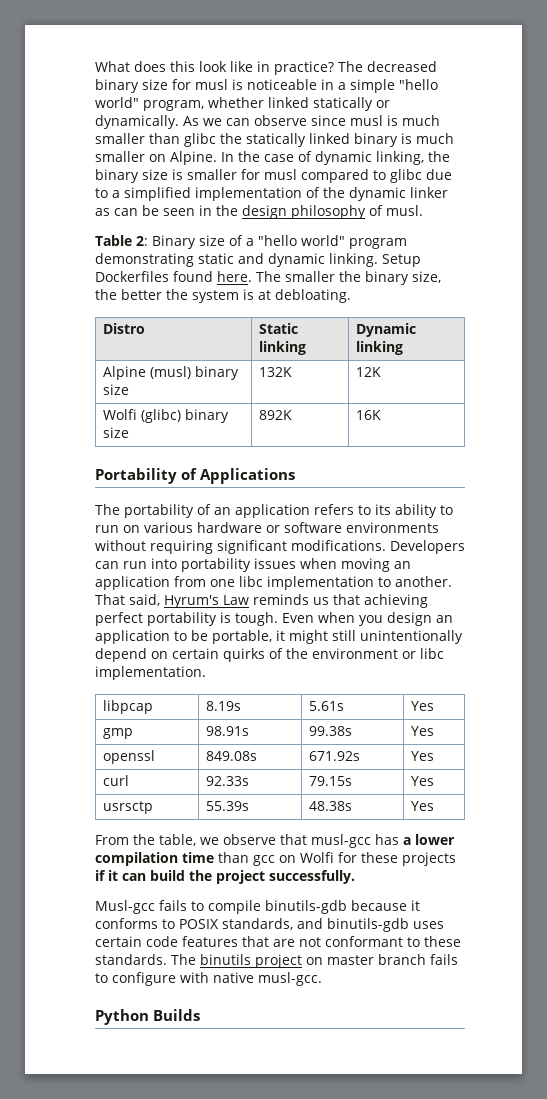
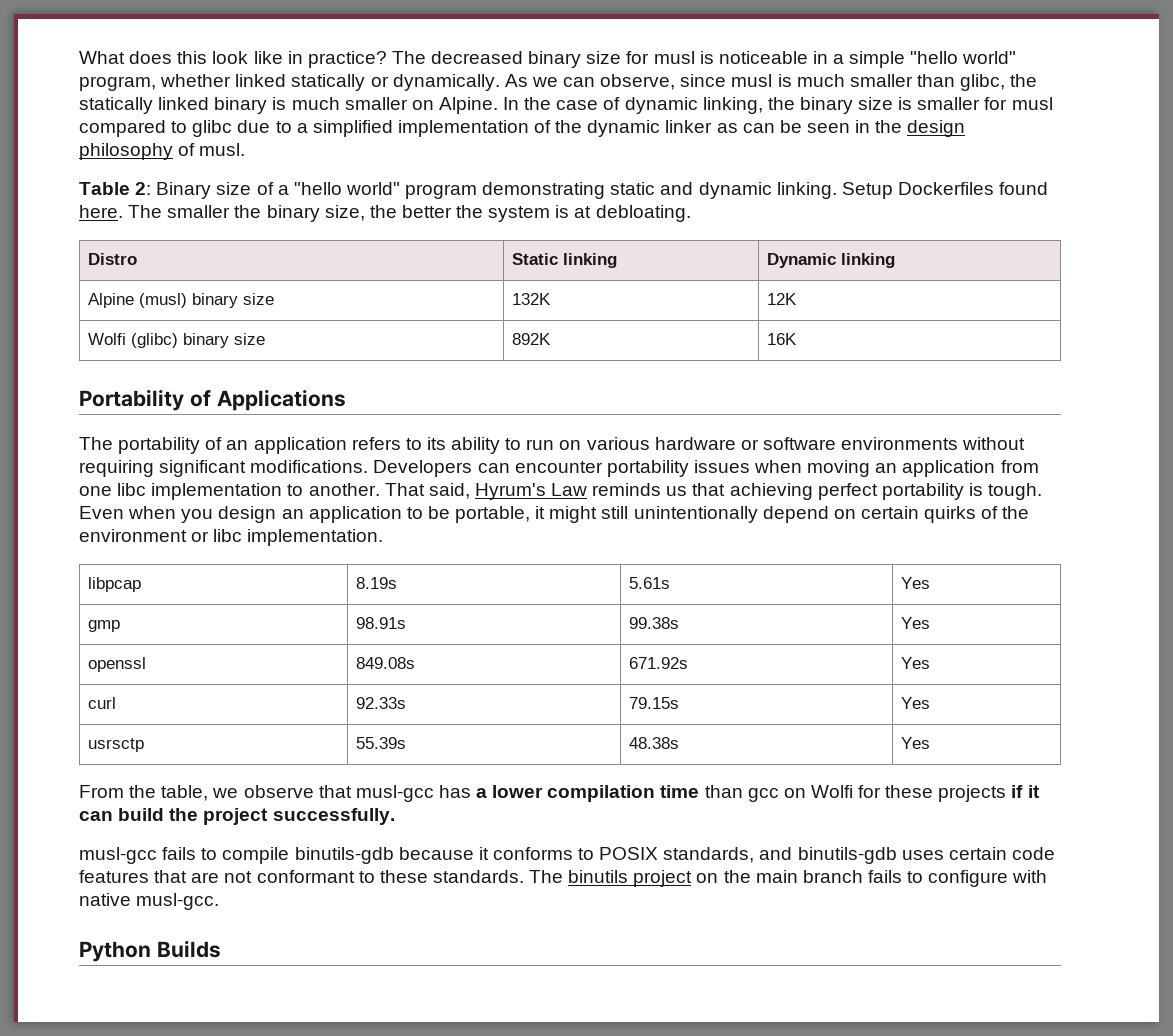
- As we can observe since musl is much smaller than glibc the statically linked binary is much smaller on Alpine.
+ As we can observe, since musl is much smaller than glibc, the statically linked binary is much smaller on Alpine.
- Developers can run into portability issues when moving an application from one libc implementation to another.
+ Developers can encounter portability issues when moving an application from one libc implementation to another.
- Musl-gcc fails to compile binutils-gdb because it conforms to POSIX standards, and binutils-gdb uses certain code features that are not conformant to these standards.
+ musl-gcc fails to compile binutils-gdb because it conforms to POSIX standards, and binutils-gdb uses certain code features that are not conformant to these standards.
- The binutils project on master branch fails to configure with native musl-gcc.
+ The binutils project on the main branch fails to configure with native musl-gcc.

